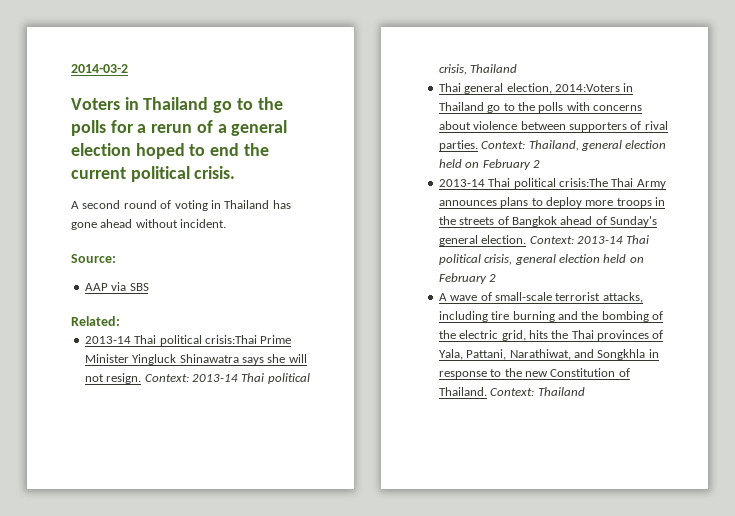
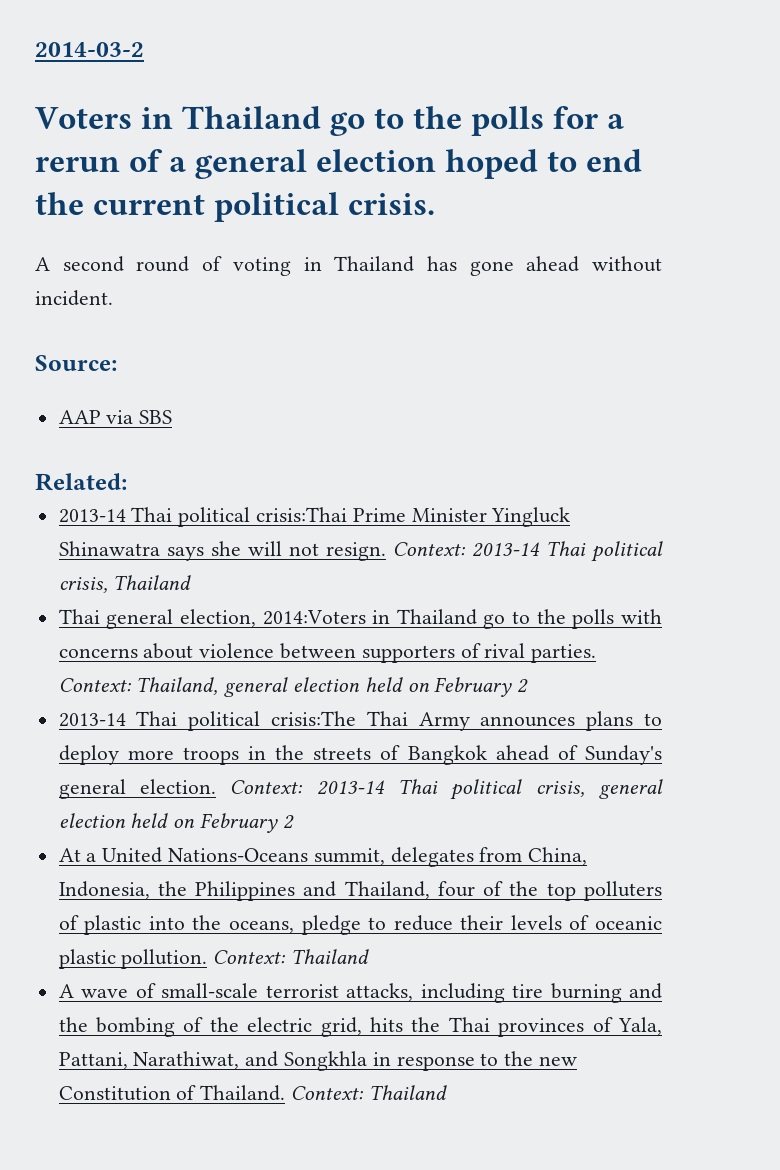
+ At a United Nations-Oceans summit, delegates from China, Indonesia, the Philippines and Thailand, four of the top polluters of plastic into the oceans, pledge to reduce their levels of oceanic plastic pollution. Context: Thailand

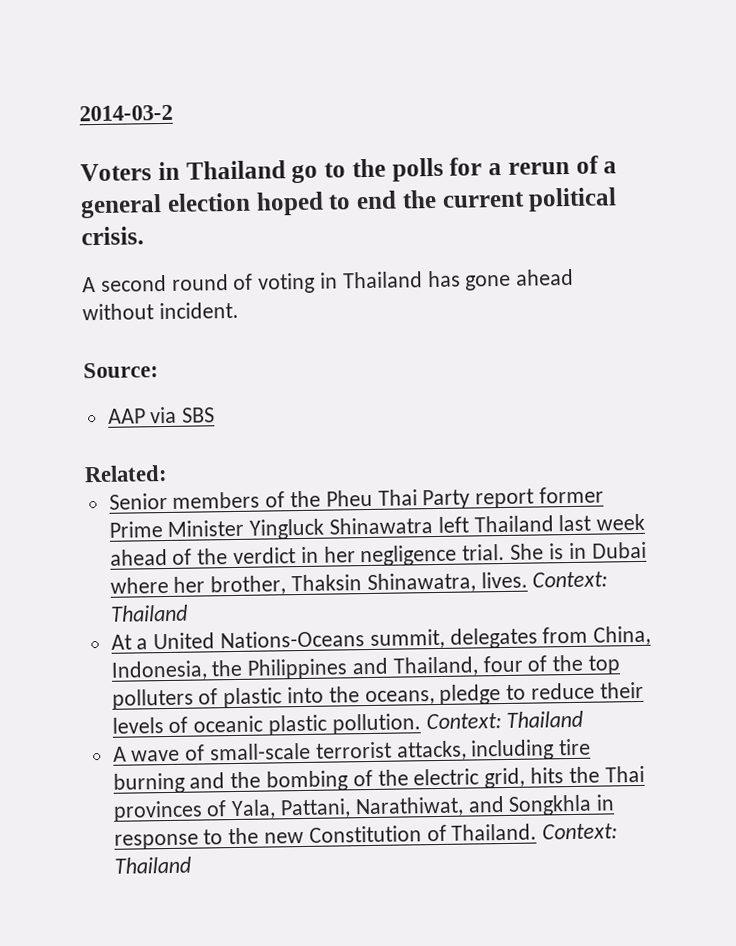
- 2013-14 Thai political crisis:Thai Prime Minister Yingluck Shinawatra says she will not resign. Context: 2013-14 Thai political crisis, Thailand
- Thai general election, 2014:Voters in Thailand go to the polls with concerns about violence between supporters of rival parties. Context: Thailand, general election held on February 2
- 2013-14 Thai political crisis:The Thai Army announces plans to deploy more troops in the streets of Bangkok ahead of Sunday's general election. Context: 2013-14 Thai political crisis, general election held on February 2
+ Senior members of the Pheu Thai Party report former Prime Minister Yingluck Shinawatra left Thailand last week ahead of the verdict in her negligence trial. She is in Dubai where her brother, Thaksin Shinawatra, lives. Context: Thailand

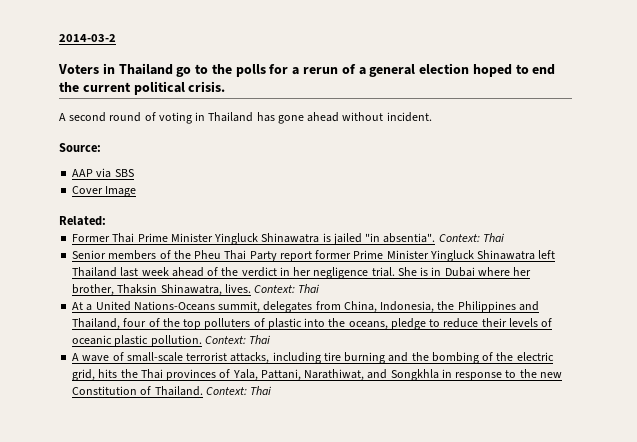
+ Cover Image
+ Former Thai Prime Minister Yingluck Shinawatra is jailed "in absentia". Context: Thai
- She is in Dubai where her brother, Thaksin Shinawatra, lives. Context: Thailand
+ She is in Dubai where her brother, Thaksin Shinawatra, lives. Context: Thai
- At a United Nations-Oceans summit, delegates from China, Indonesia, the Philippines and Thailand, four of the top polluters of plastic into the oceans, pledge to reduce their levels of oceanic plastic pollution. Context: Thailand
+ At a United Nations-Oceans summit, delegates from China, Indonesia, the Philippines and Thailand, four of the top polluters of plastic into the oceans, pledge to reduce their levels of oceanic plastic pollution. Context: Thai
- A wave of small-scale terrorist attacks, including tire burning and the bombing of the electric grid, hits the Thai provinces of Yala, Pattani, Narathiwat, and Songkhla in response to the new Constitution of Thailand. Context: Thailand
+ A wave of small-scale terrorist attacks, including tire burning and the bombing of the electric grid, hits the Thai provinces of Yala, Pattani, Narathiwat, and Songkhla in response to the new Constitution of Thailand. Context: Thai

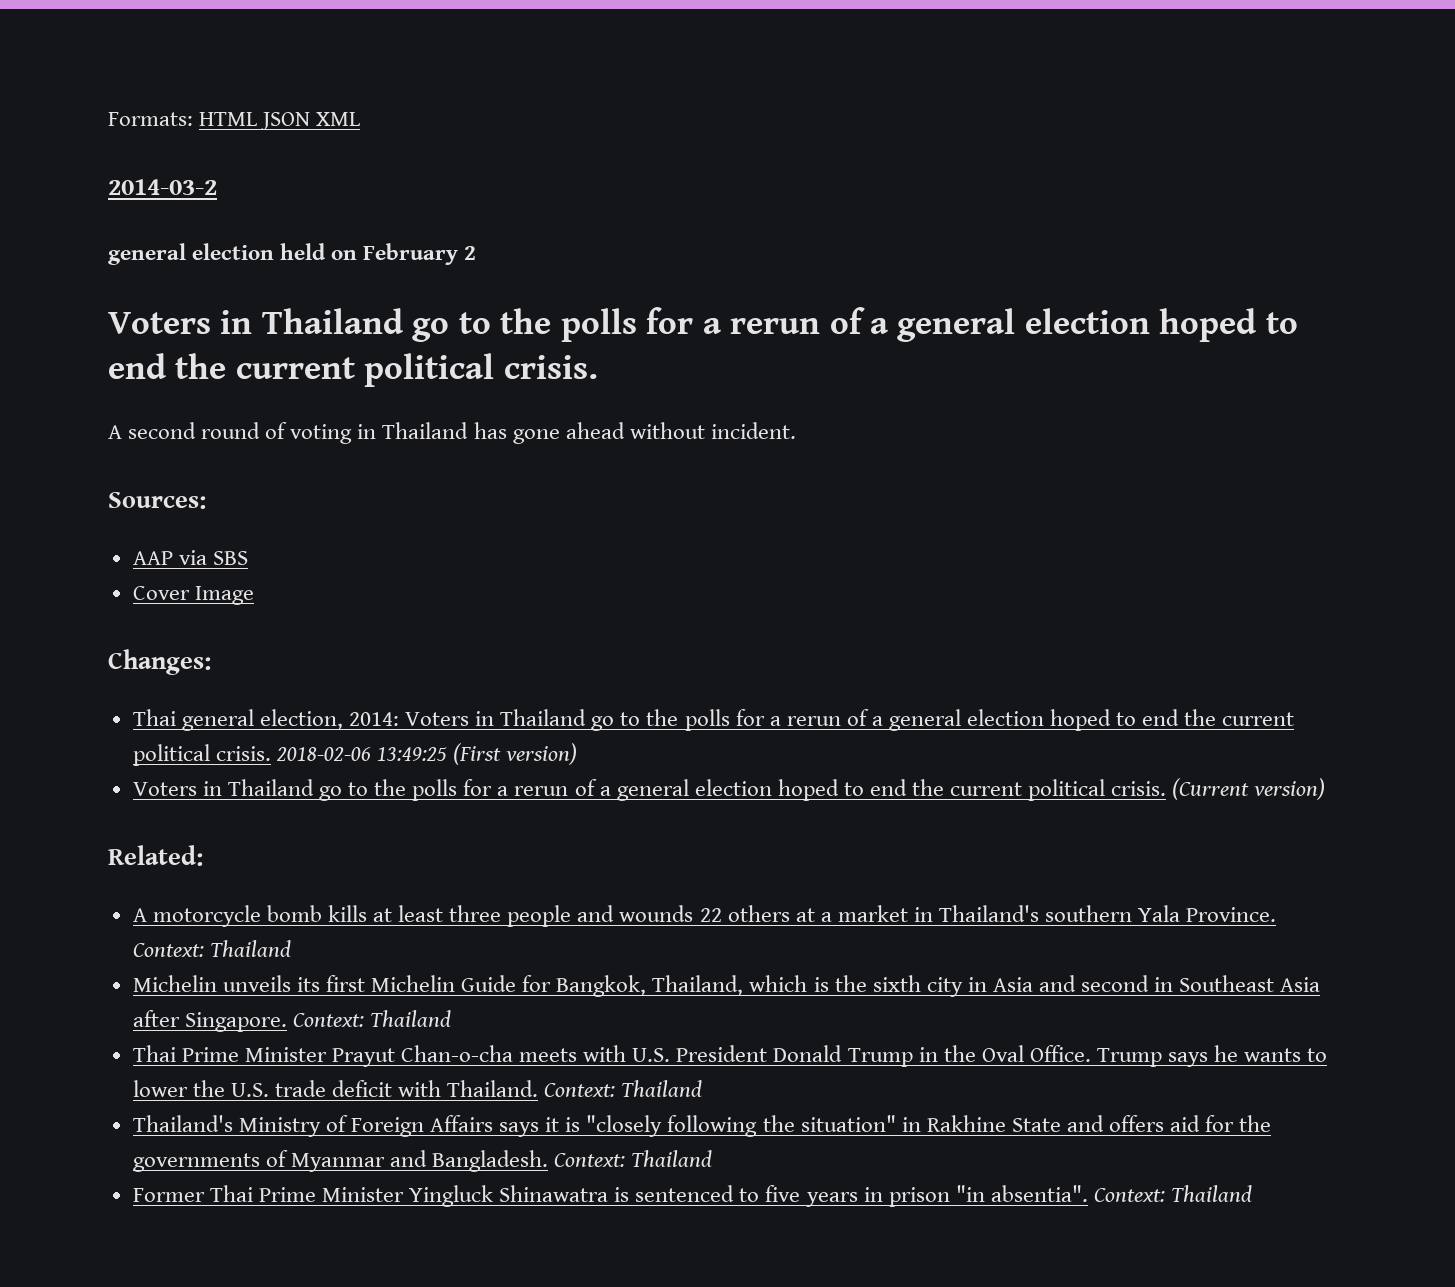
+ Formats: HTML JSON XML
  2014-03-2
+ general election held on February 2
- Source:
+ Sources:
+ Changes:
+ Thai general election, 2014: Voters in Thailand go to the polls for a rerun of a general election hoped to end the current political crisis. 2018-02-06 13:49:25 (First version)
+ Voters in Thailand go to the polls for a rerun of a general election hoped to end the current political crisis. (Current version)
  Related:
+ A motorcycle bomb kills at least three people and wounds 22 others at a market in Thailand's southern Yala Province. Context: Thailand
+ Michelin unveils its first Michelin Guide for Bangkok, Thailand, which is the sixth city in Asia and second in Southeast Asia after Singapore. Context: Thailand
+ Thai Prime Minister Prayut Chan-o-cha meets with U.S. President Donald Trump in the Oval Office. Trump says he wants to lower the U.S. trade deficit with Thailand. Context: Thailand
+ Thailand's Ministry of Foreign Affairs says it is "closely following the situation" in Rakhine State and offers aid for the governments of Myanmar and Bangladesh. Context: Thailand
- Former Thai Prime Minister Yingluck Shinawatra is jailed "in absentia". Context: Thai
- Senior members of the Pheu Thai Party report former Prime Minister Yingluck Shinawatra left Thailand last week ahead of the verdict in her negligence trial. She is in Dubai where her brother, Thaksin Shinawatra, lives. Context: Thai
- At a United Nations-Oceans summit, delegates from China, Indonesia, the Philippines and Thailand, four of the top polluters of plastic into the oceans, pledge to reduce their levels of oceanic plastic pollution. Context: Thai
- A wave of small-scale terrorist attacks, including tire burning and the bombing of the electric grid, hits the Thai provinces of Yala, Pattani, Narathiwat, and Songkhla in response to the new Constitution of Thailand. Context: Thai
+ Former Thai Prime Minister Yingluck Shinawatra is sentenced to five years in prison "in absentia". Context: Thailand

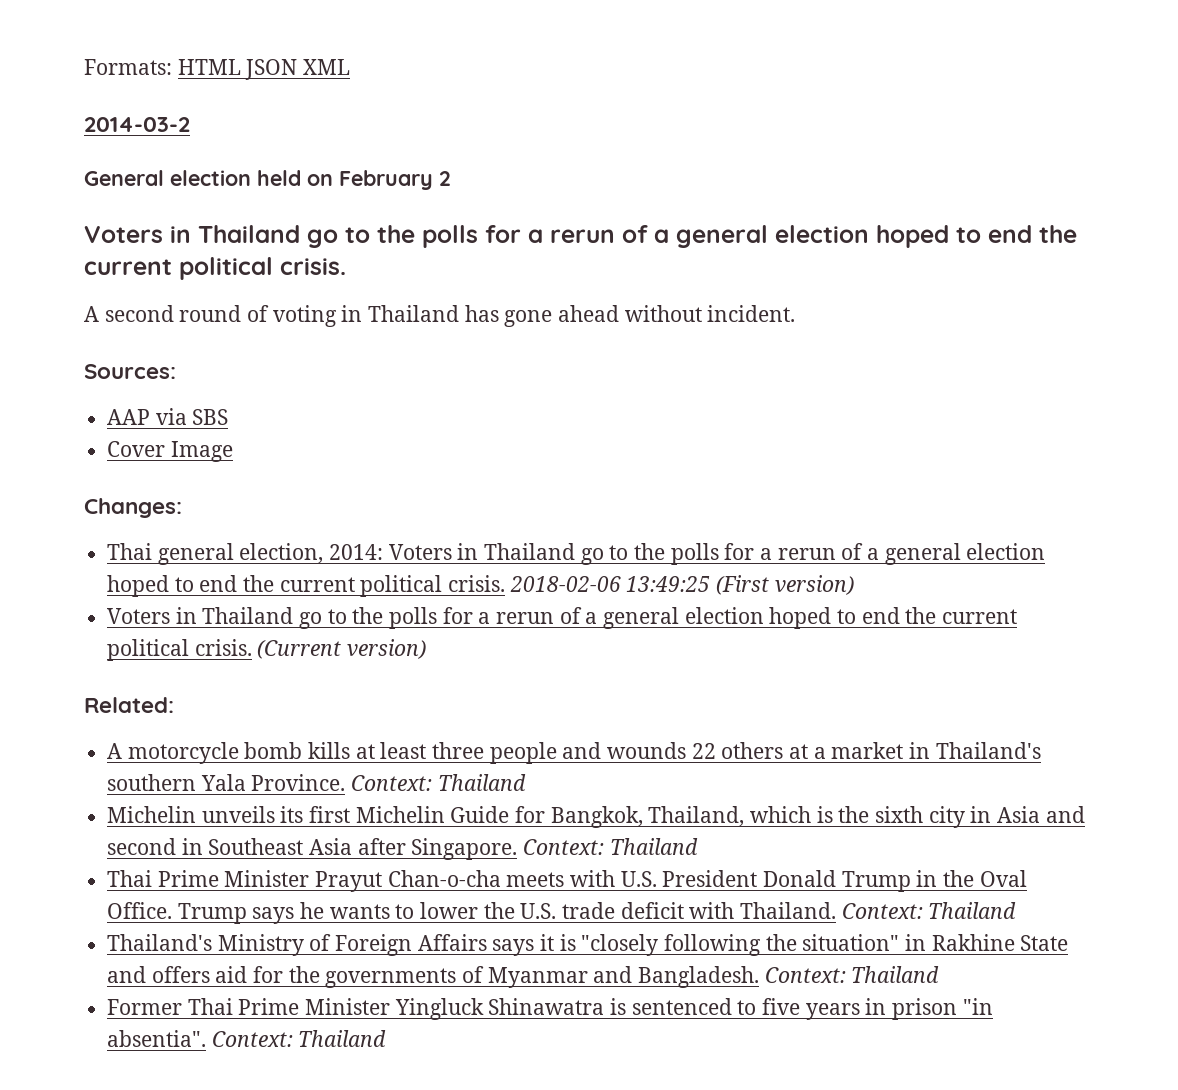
- general election held on February 2
+ General election held on February 2

